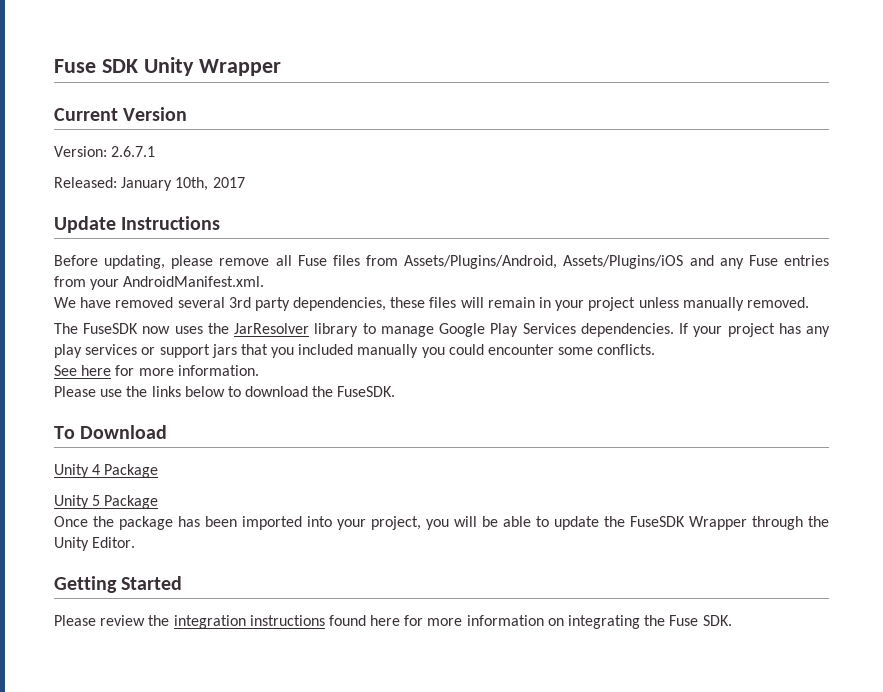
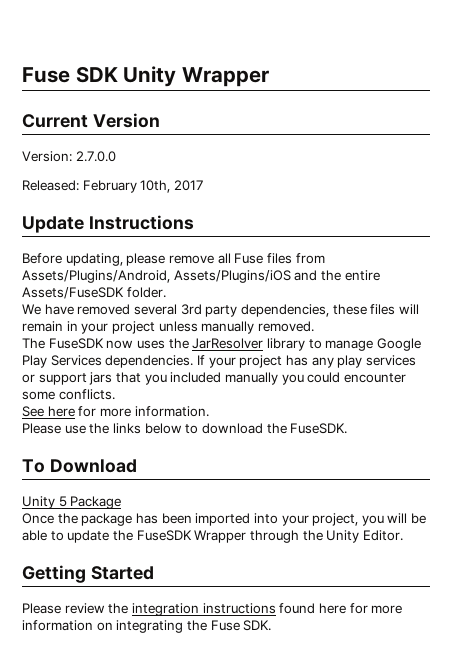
- Version: 2.6.7.1
+ Version: 2.7.0.0
- Released: January 10th, 2017
+ Released: February 10th, 2017
- Before updating, please remove all Fuse files from Assets/Plugins/Android, Assets/Plugins/iOS and any Fuse entries from your AndroidManifest.xml.
+ Before updating, please remove all Fuse files from Assets/Plugins/Android, Assets/Plugins/iOS and the entire Assets/FuseSDK folder.
- Unity 4 Package

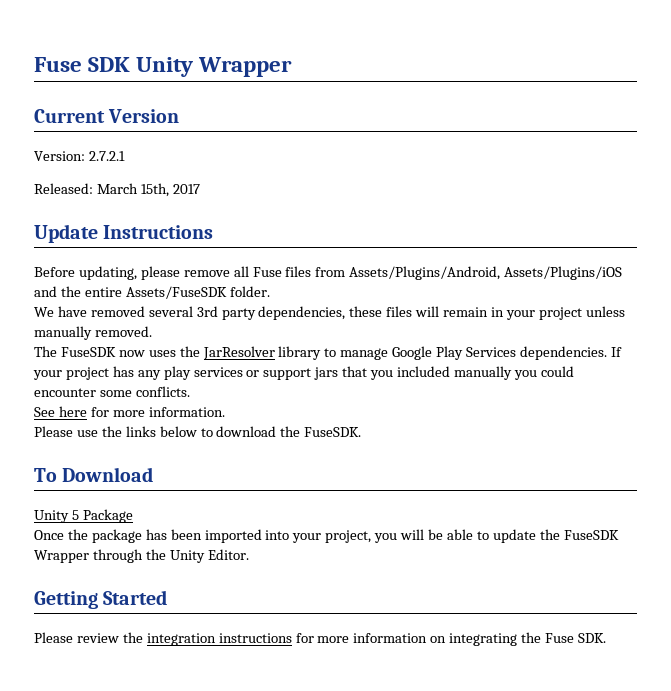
- Version: 2.7.0.0
+ Version: 2.7.2.1
- Released: February 10th, 2017
+ Released: March 15th, 2017
- Please review the integration instructions found here for more information on integrating the Fuse SDK.
+ Please review the integration instructions for more information on integrating the Fuse SDK.

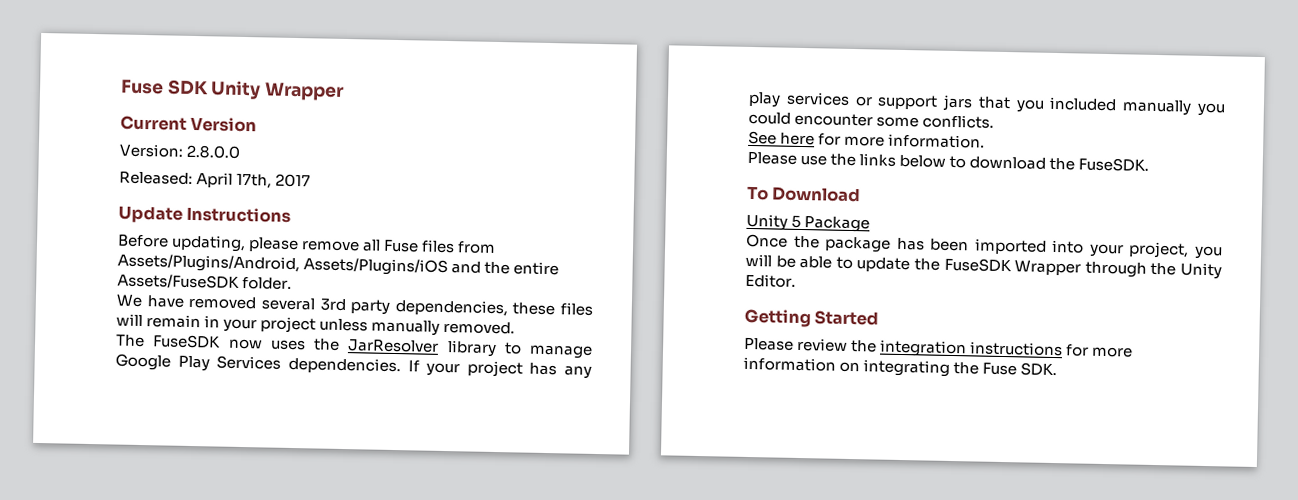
- Version: 2.7.2.1
+ Version: 2.8.0.0
- Released: March 15th, 2017
+ Released: April 17th, 2017

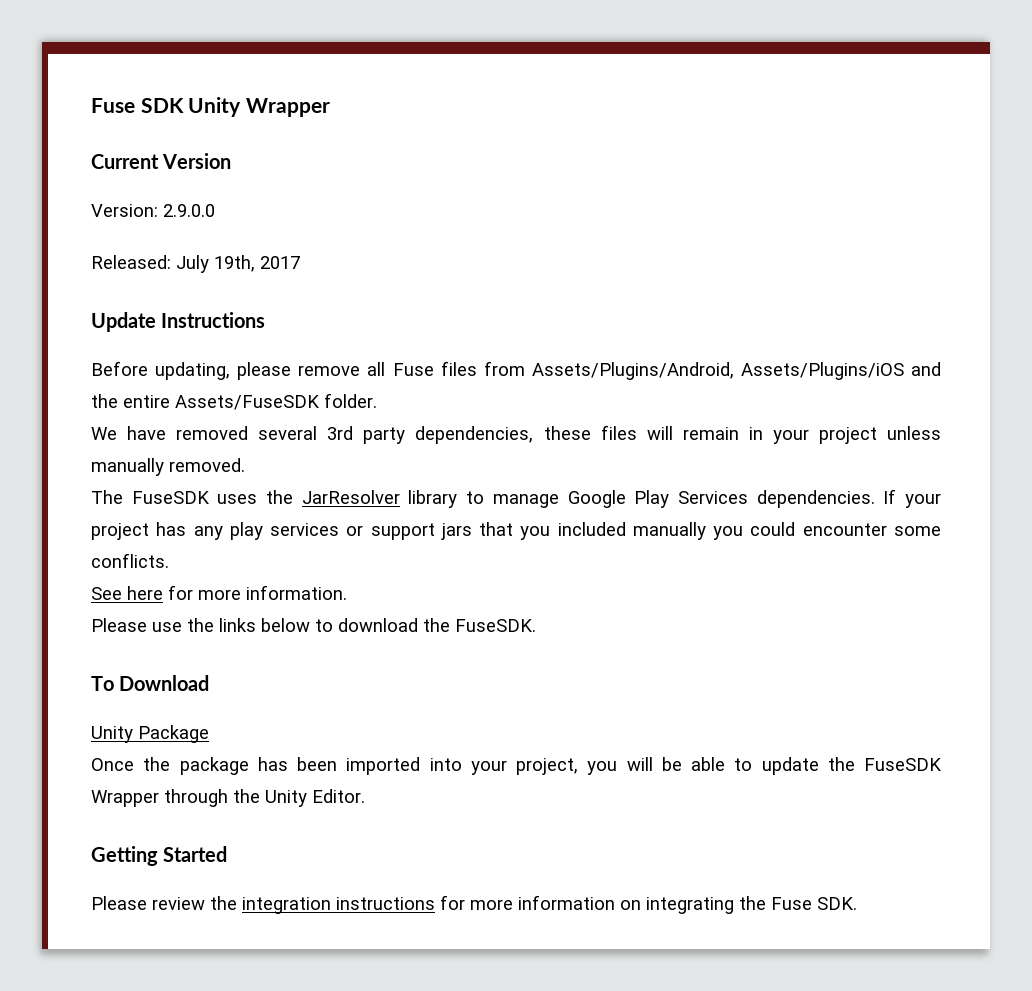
- Version: 2.8.0.0
+ Version: 2.9.0.0
- Released: April 17th, 2017
+ Released: July 19th, 2017
- The FuseSDK now uses the JarResolver library to manage Google Play Services dependencies.
+ The FuseSDK uses the JarResolver library to manage Google Play Services dependencies.
- Unity 5 Package
+ Unity Package

